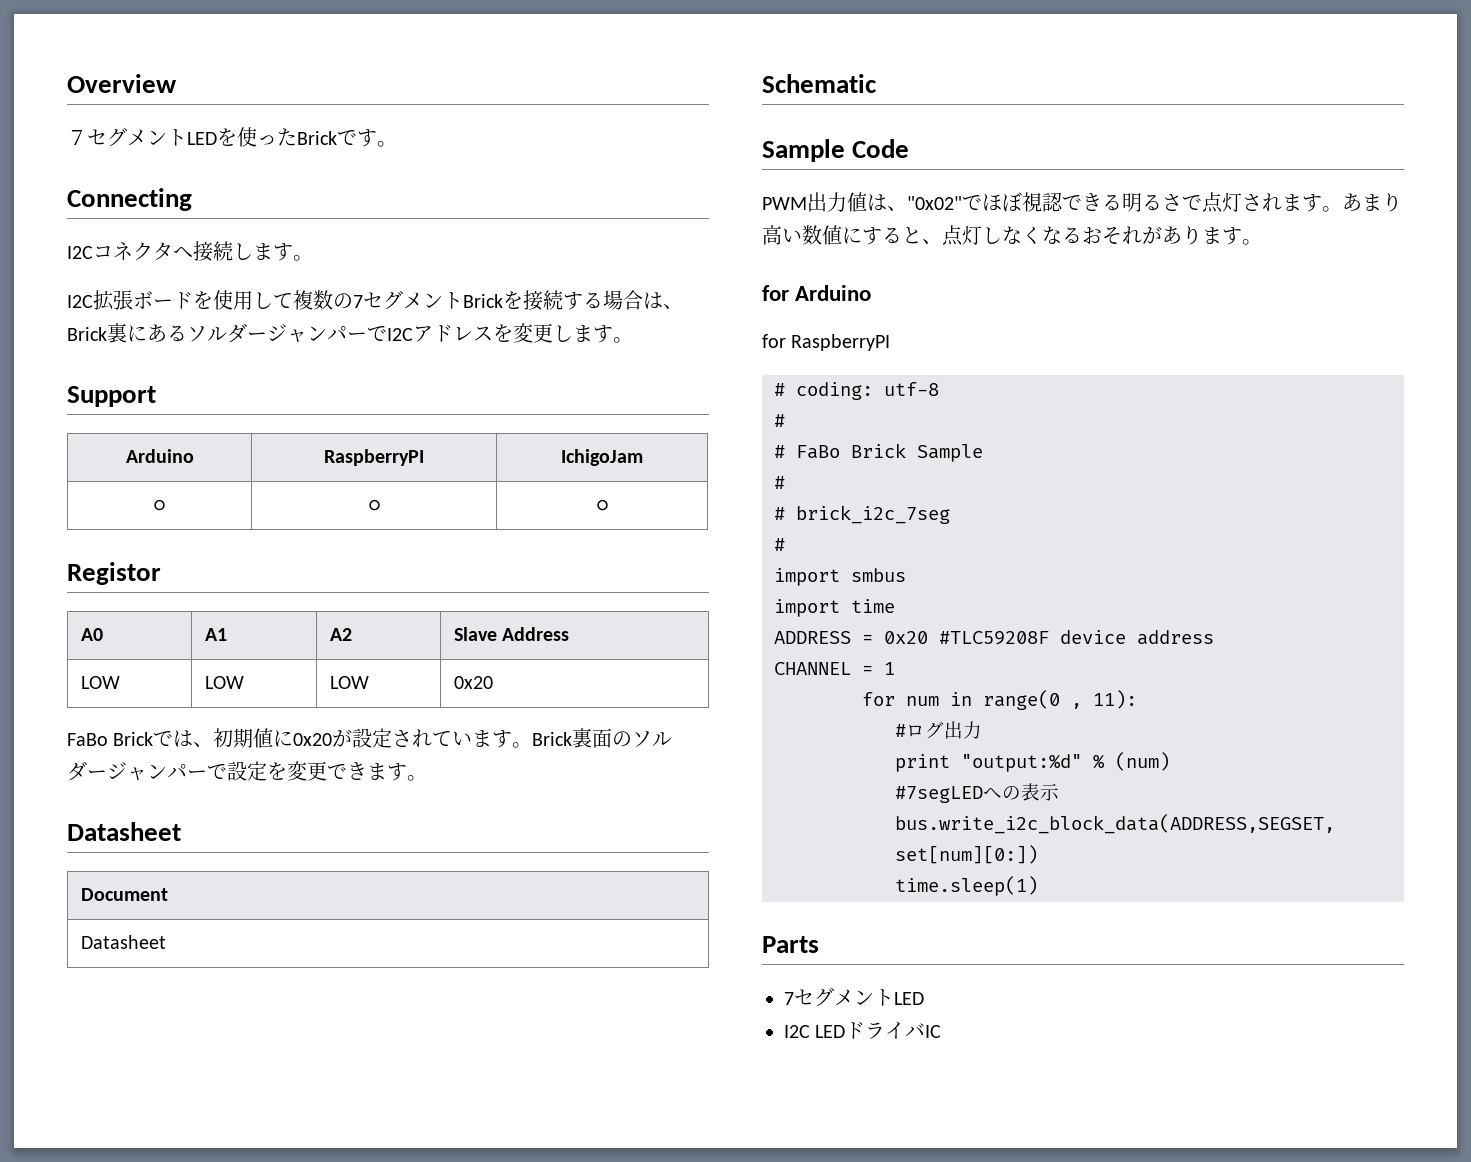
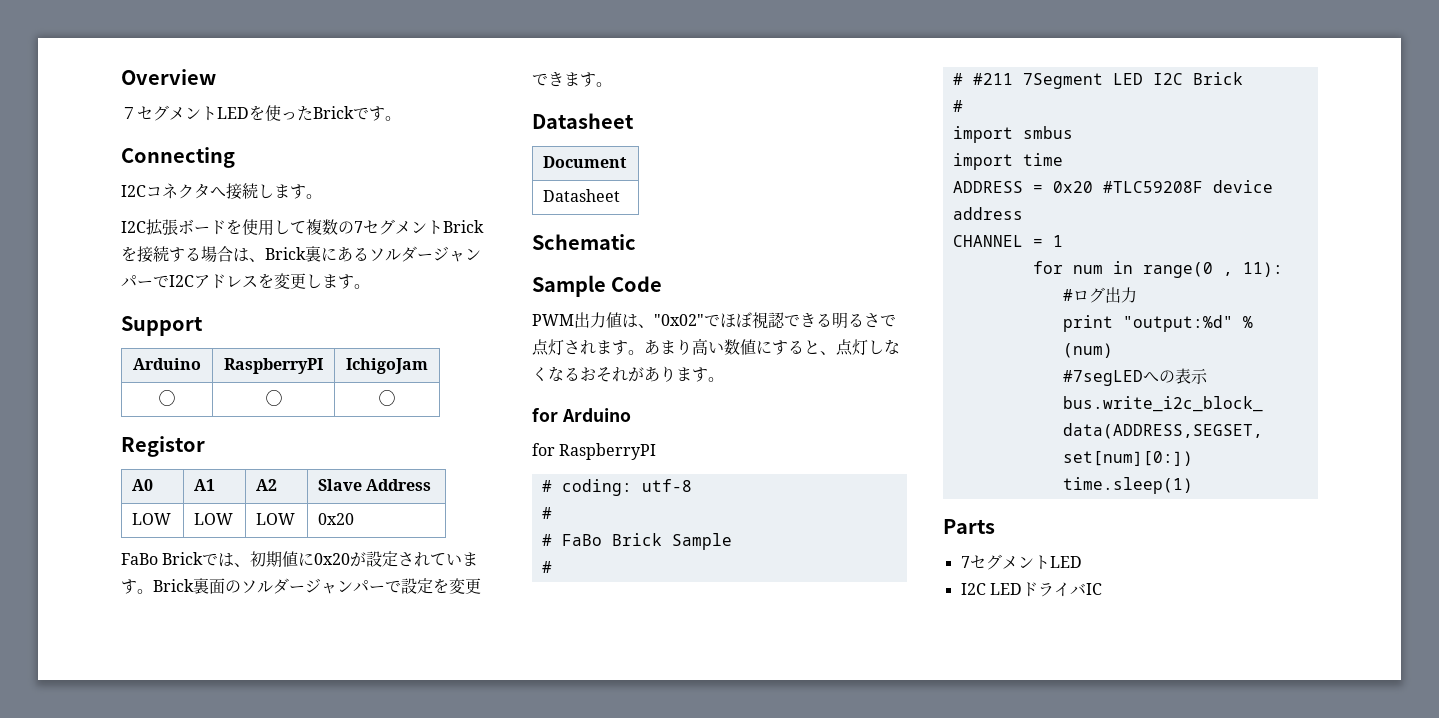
- ○ | ○ | ○
+ ◯ | ◯ | ◯
- # brick_i2c_7seg
+ # #211 7Segment LED I2C Brick

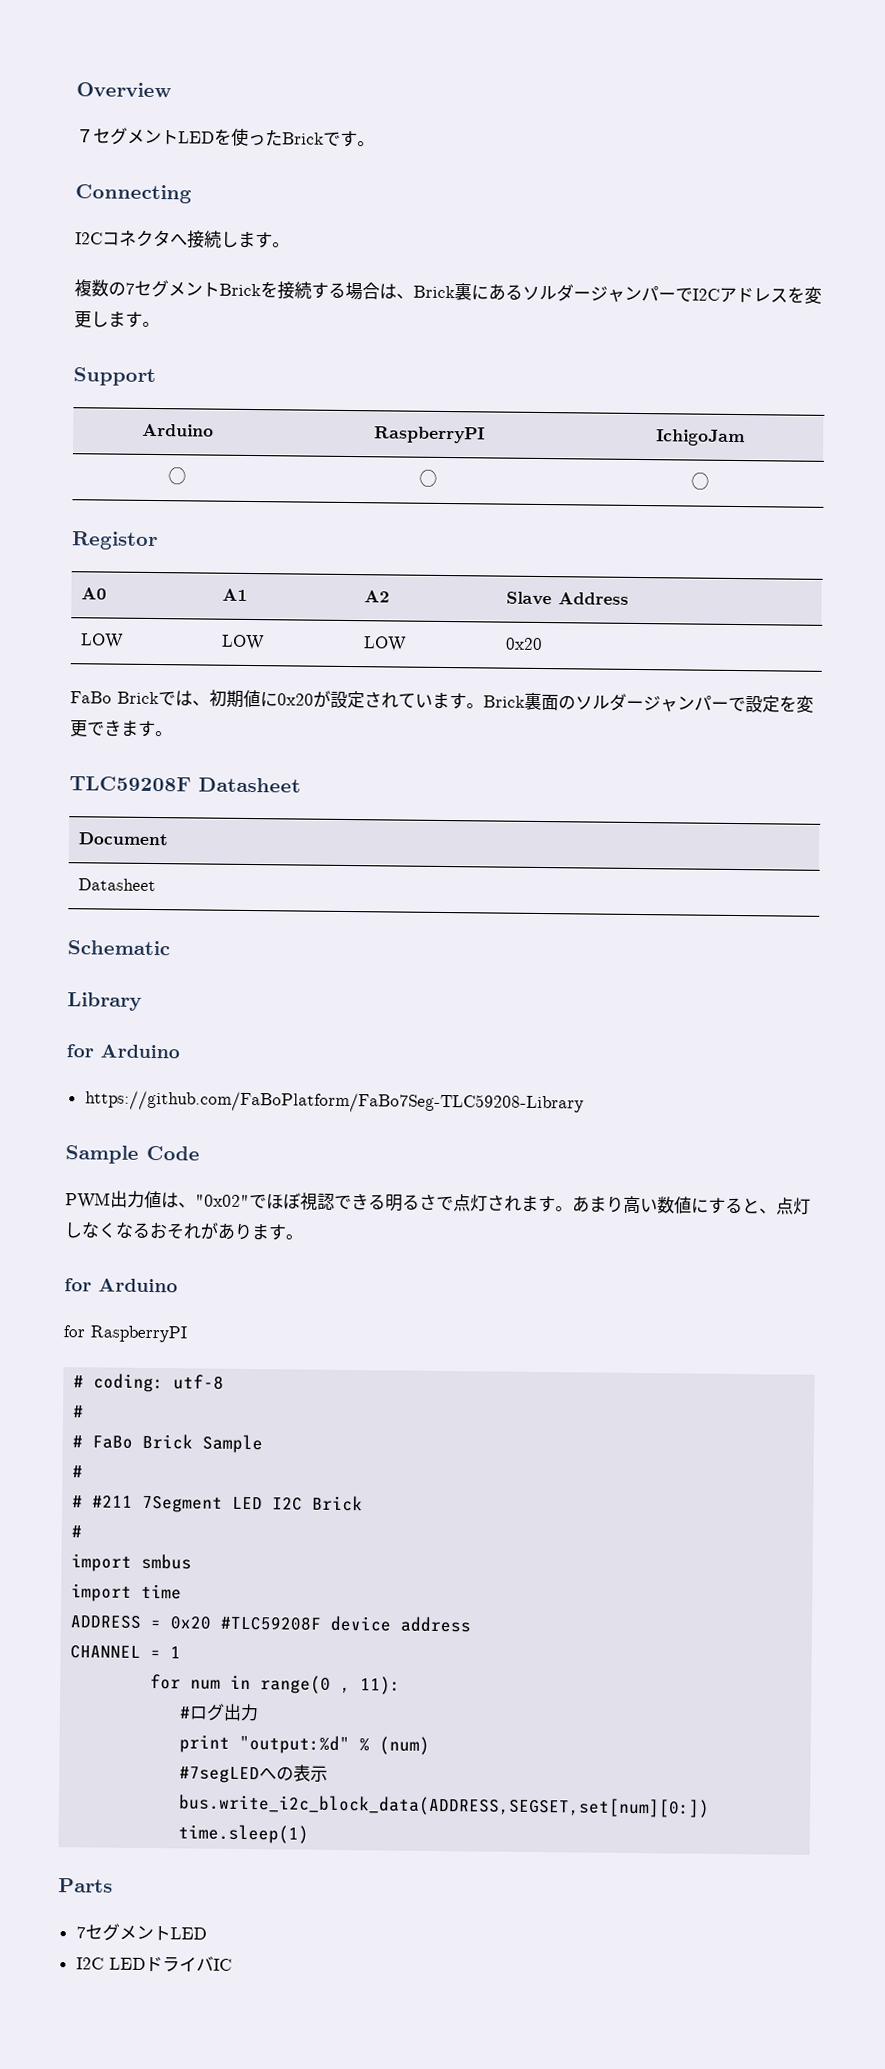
- I2C拡張ボードを使用して複数の7セグメントBrickを接続する場合は、Brick裏にあるソルダージャンパーでI2Cアドレスを変更します。
+ 複数の7セグメントBrickを接続する場合は、Brick裏にあるソルダージャンパーでI2Cアドレスを変更します。
  Brick裏面のソルダージャンパーで設定を変更できます。
- Datasheet
+ TLC59208F Datasheet
+ Library
+ for Arduino
+ https://github.com/FaBoPlatform/FaBo7Seg-TLC59208-Library

